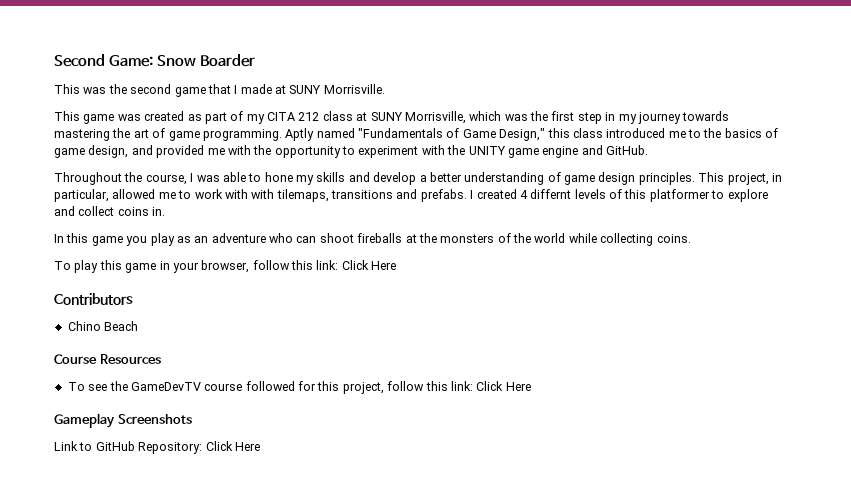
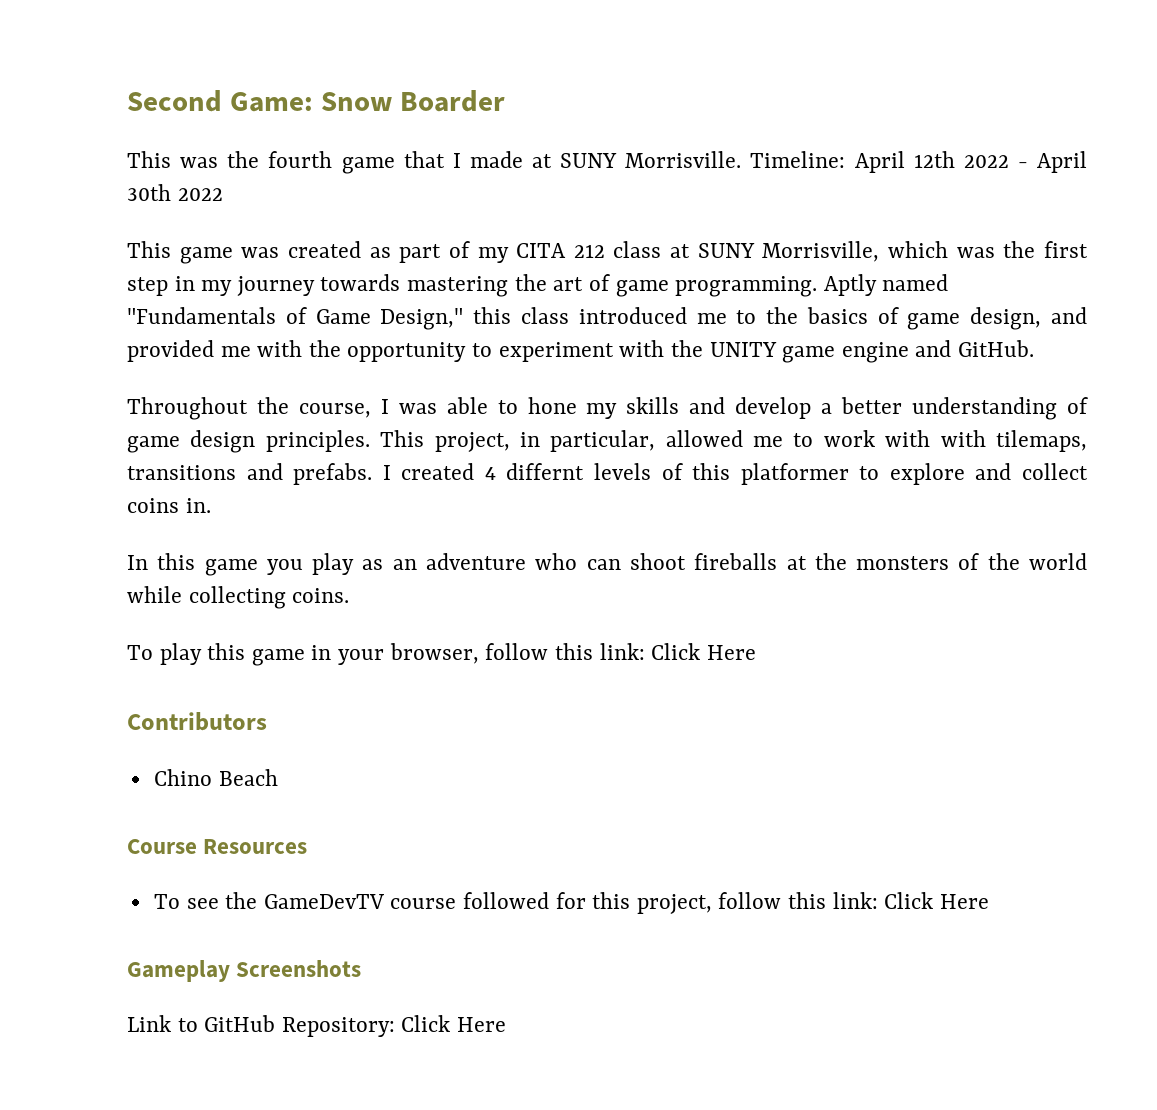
- This was the second game that I made at SUNY Morrisville.
+ This was the fourth game that I made at SUNY Morrisville. Timeline: April 12th 2022 - April 30th 2022

